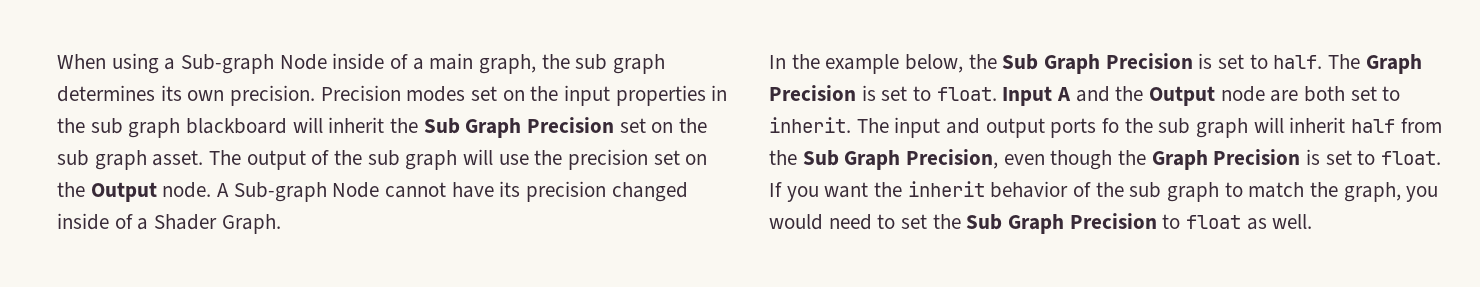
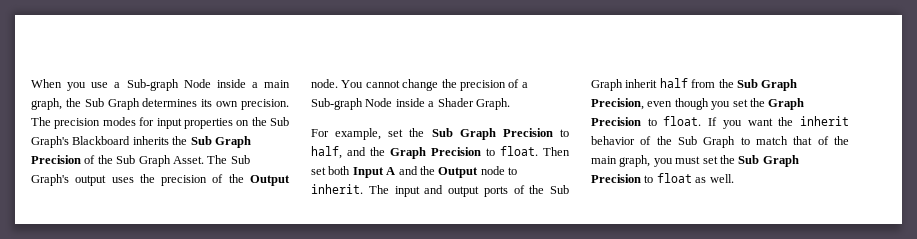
- When using a Sub-graph Node inside of a main graph, the sub graph determines its own precision.
+ When you use a Sub-graph Node inside a main graph, the Sub Graph determines its own precision.
- Precision modes set on the input properties in the sub graph blackboard will inherit the Sub Graph Precision set on the sub graph asset. The output of the sub graph will use the precision set on the Output node. A Sub-graph Node cannot have its precision changed inside of a Shader Graph.
- In the example below, the Sub Graph Precision is set to half. The Graph Precision is set to float. Input A and the Output node are both set to inherit.
+ The precision modes for input properties on the Sub Graph's Blackboard inherits the Sub Graph Precision of the Sub Graph Asset. The Sub Graph's output uses the precision of the Output node. You cannot change the precision of a Sub-graph Node inside a Shader Graph.
+ For example, set the Sub Graph Precision to half, and the Graph Precision to float. Then set both Input A and the Output node to inherit.
- The input and output ports fo the sub graph will inherit half from the Sub Graph Precision, even though the Graph Precision is set to float.
+ The input and output ports of the Sub Graph inherit half from the Sub Graph Precision, even though you set the Graph Precision to float.
- If you want the inherit behavior of the sub graph to match the graph, you would need to set the Sub Graph Precision to float as well.
+ If you want the inherit behavior of the Sub Graph to match that of the main graph, you must set the Sub Graph Precision to float as well.

